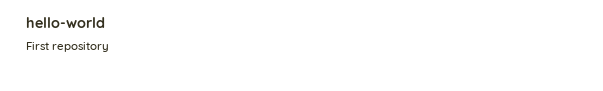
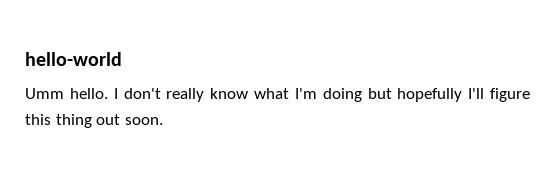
- First repository
+ Umm hello. I don't really know what I'm doing but hopefully I'll figure this thing out soon.

